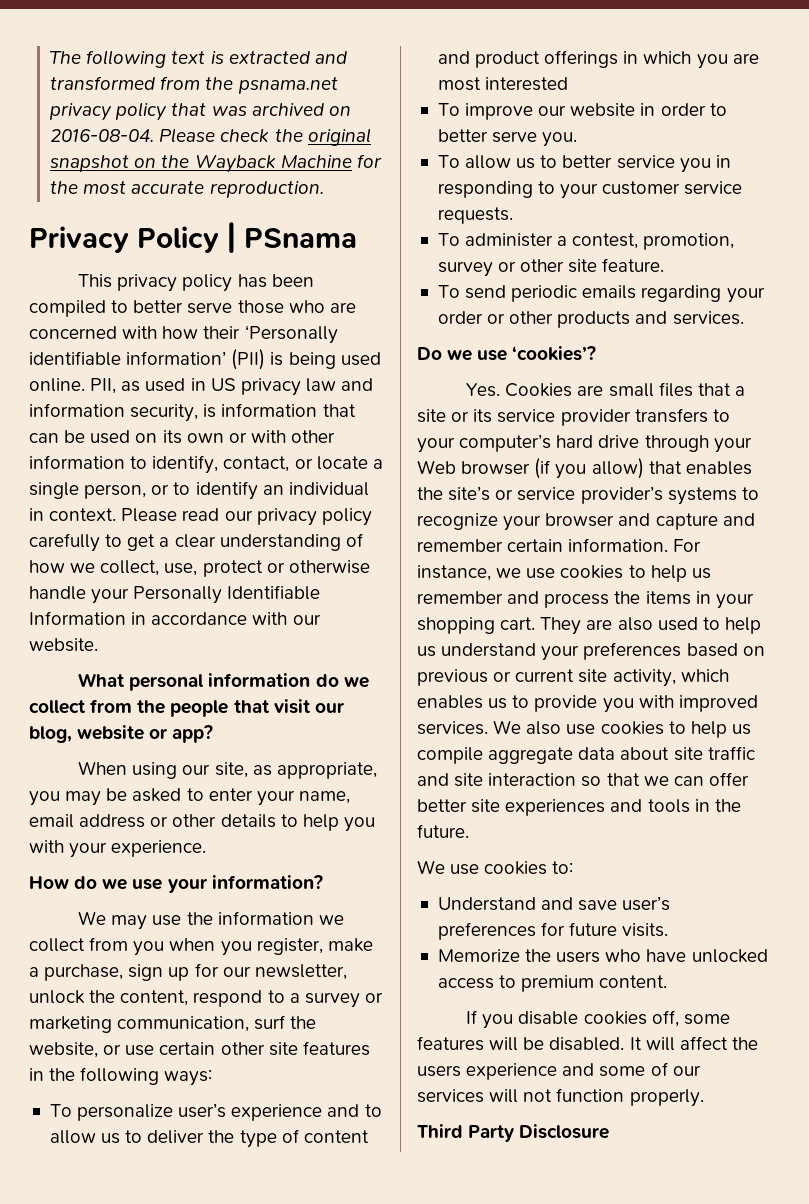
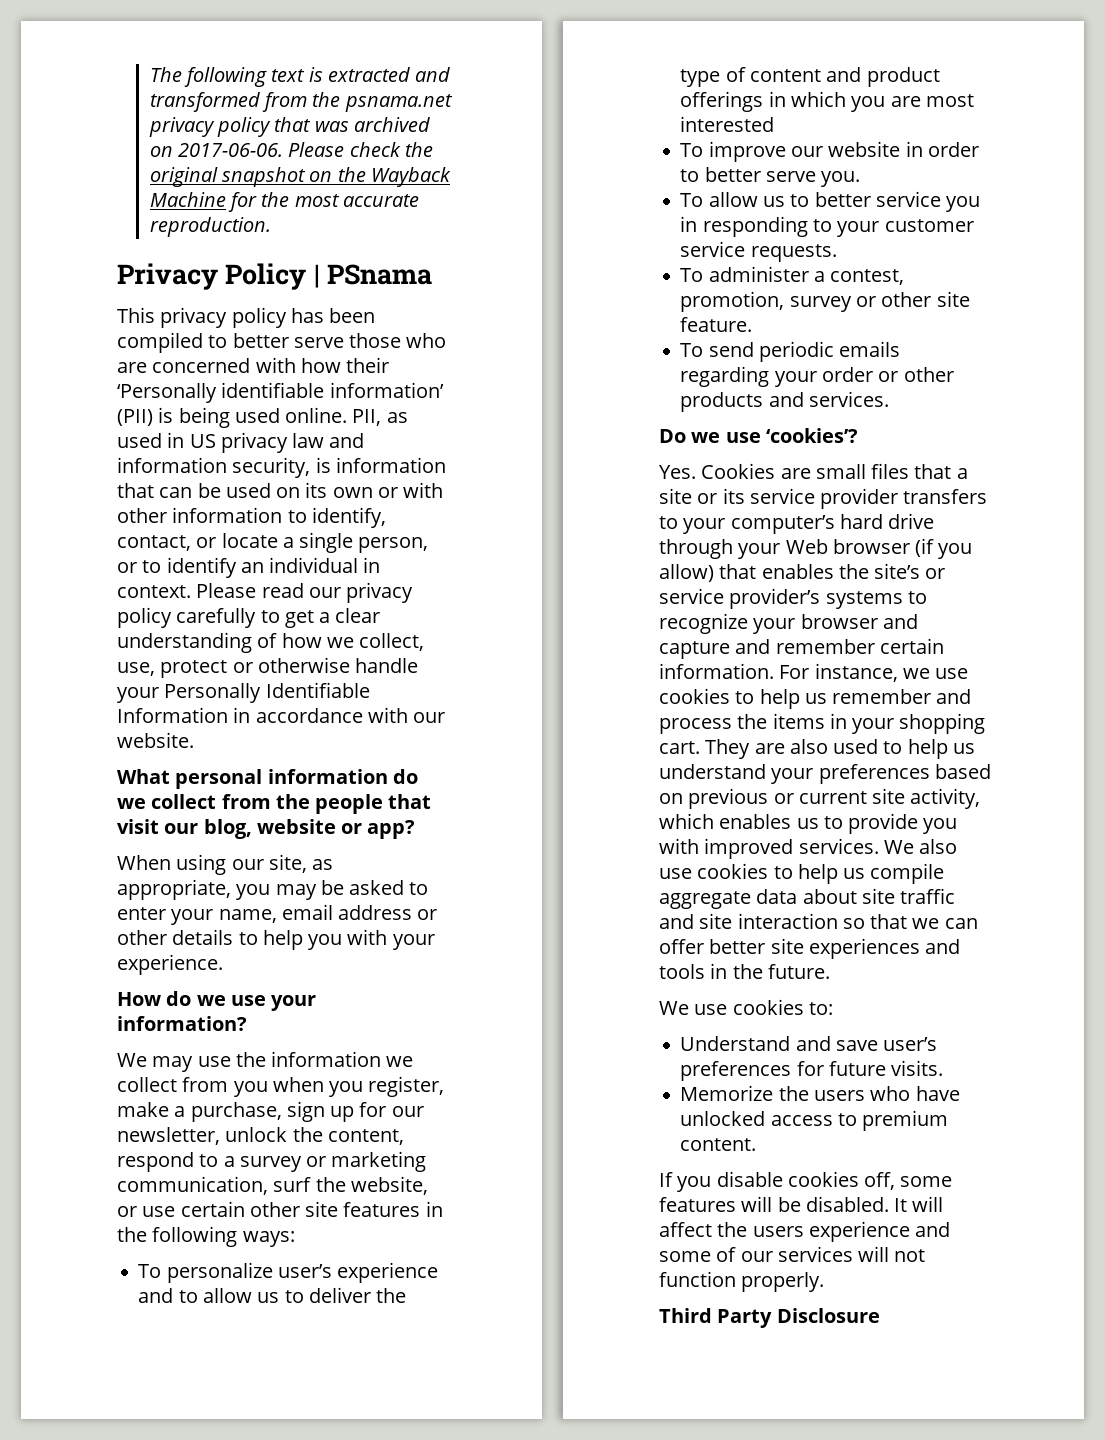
- The following text is extracted and transformed from the psnama.net privacy policy that was archived on 2016-08-04.
+ The following text is extracted and transformed from the psnama.net privacy policy that was archived on 2017-06-06.

